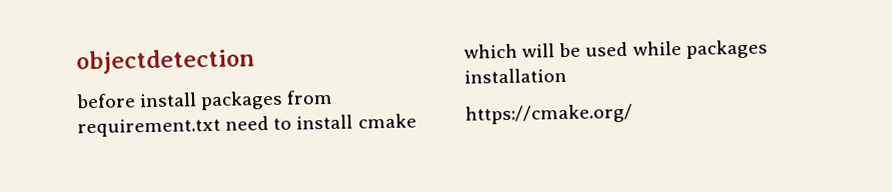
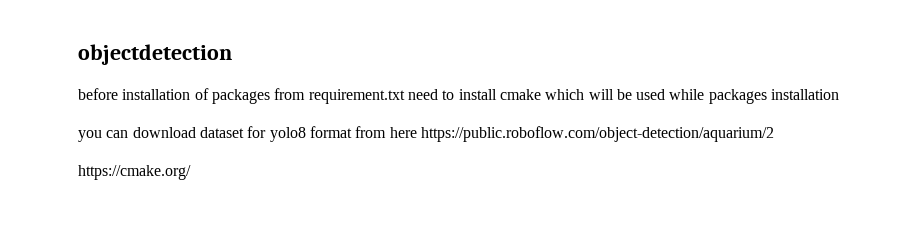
- before install packages from requirement.txt need to install cmake which will be used while packages installation
+ before installation of packages from requirement.txt need to install cmake which will be used while packages installation
+ you can download dataset for yolo8 format from here https://public.roboflow.com/object-detection/aquarium/2

